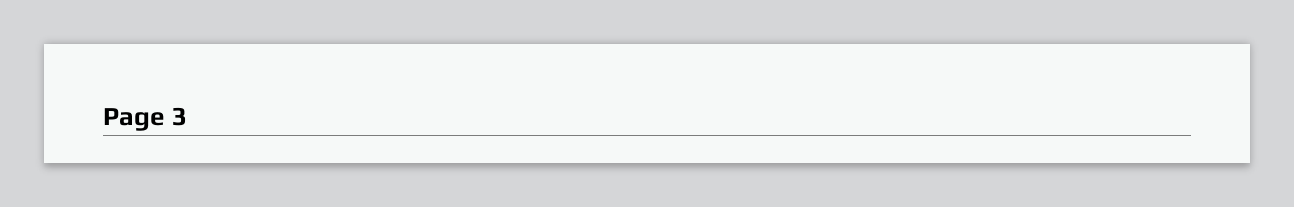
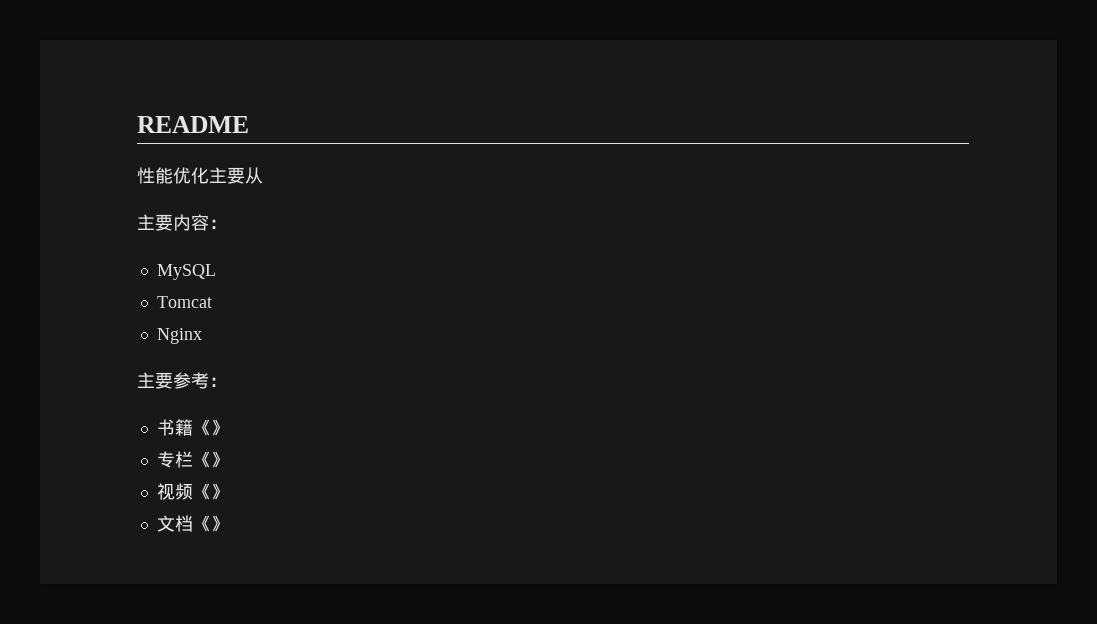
- Page 3
+ README
+ 性能优化主要从
+ 主要内容：
+ MySQL
+ Tomcat
+ Nginx
+ 主要参考：
+ 书籍《》
+ 专栏《》
+ 视频《》
+ 文档《》

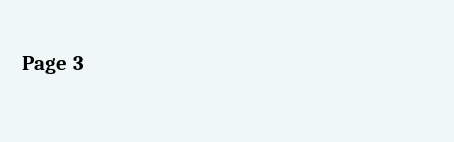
- README
- 性能优化主要从
- 主要内容：
- MySQL
- Tomcat
- Nginx
- 主要参考：
- 书籍《》
- 专栏《》
- 视频《》
- 文档《》
+ Page 3

